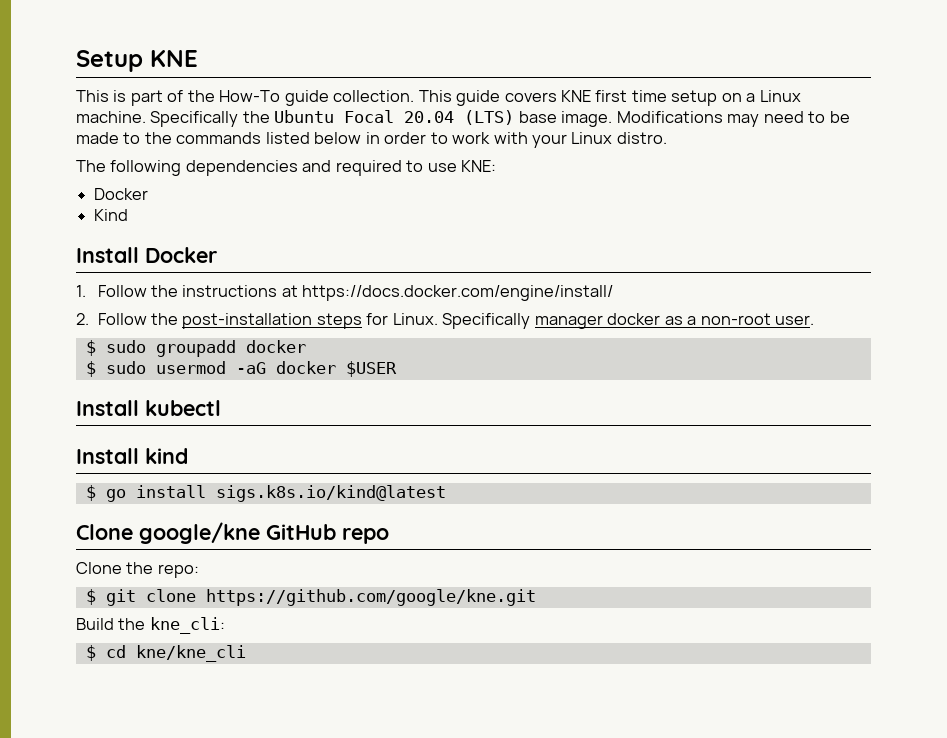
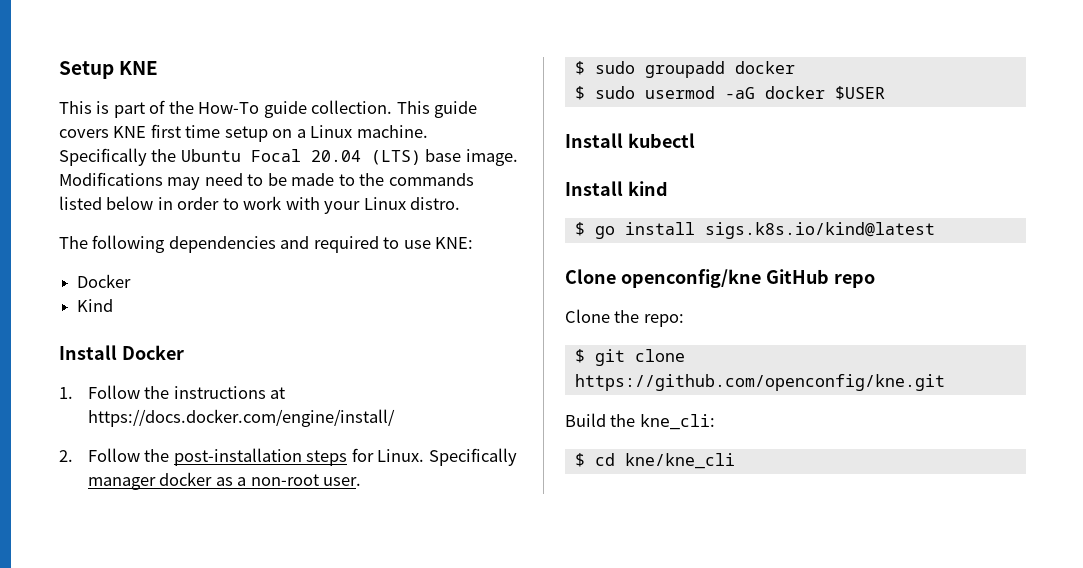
- Clone google/kne GitHub repo
+ Clone openconfig/kne GitHub repo
- $ git clone https://github.com/google/kne.git
+ $ git clone https://github.com/openconfig/kne.git

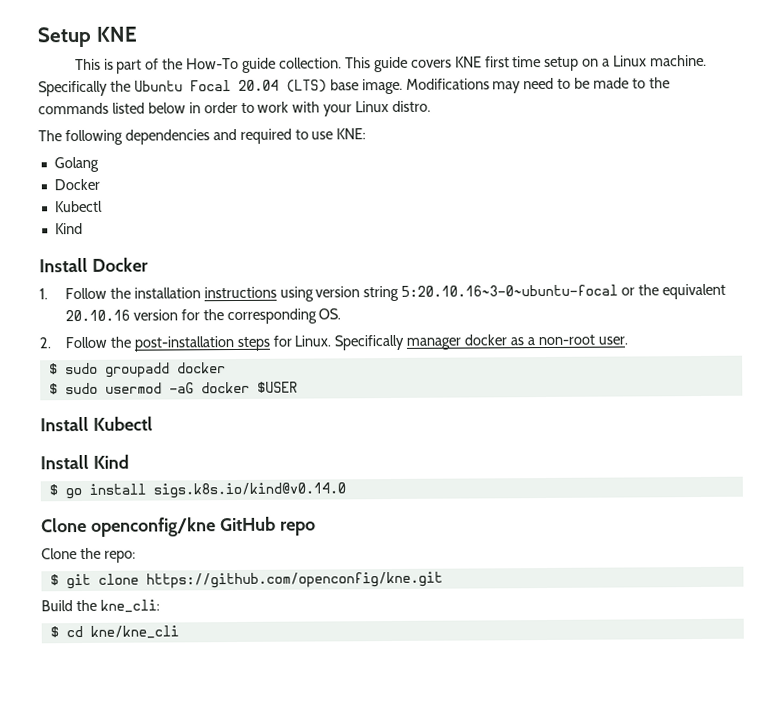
  The following dependencies and required to use KNE:
+ Golang
  Docker
+ Kubectl
- 1. Follow the instructions at https://docs.docker.com/engine/install/
+ 1. Follow the installation instructions using version string 5:20.10.16~3-0~ubuntu-focal or the equivalent 20.10.16 version for the corresponding OS.
- Install kubectl
- Install kind
+ Install Kubectl
+ Install Kind
- $ go install sigs.k8s.io/kind@latest
+ $ go install sigs.k8s.io/kind@v0.14.0

